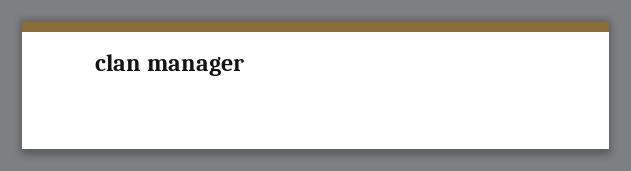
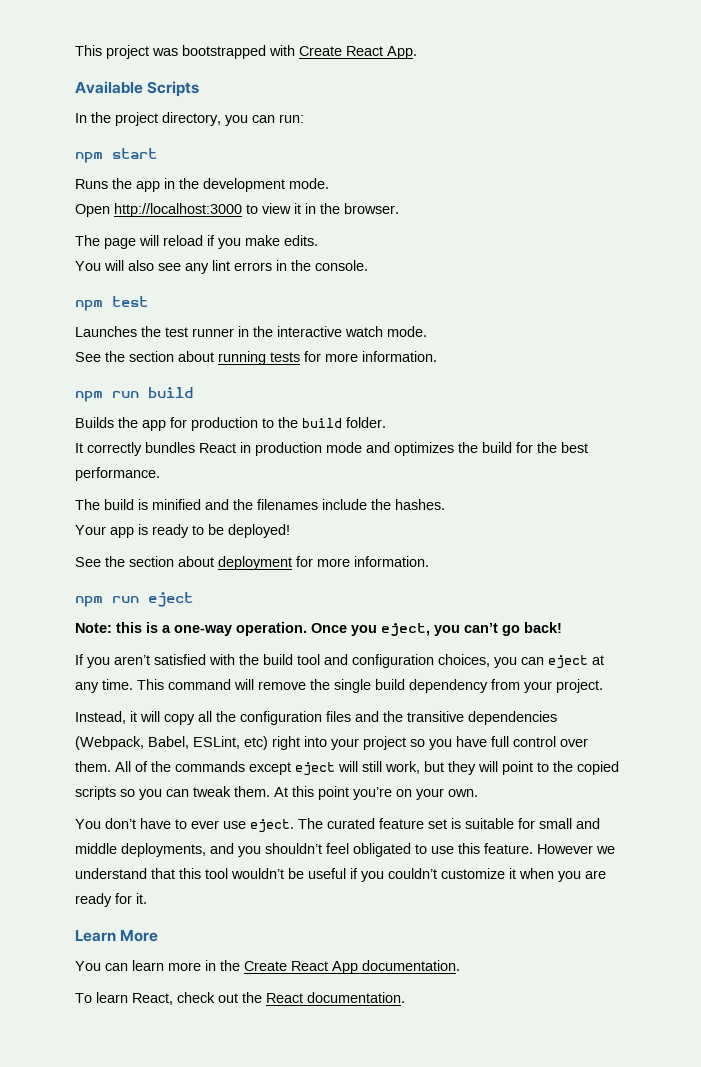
- clan manager
+ This project was bootstrapped with Create React App.
+ Available Scripts
+ In the project directory, you can run:
+ npm start
+ Runs the app in the development mode.
+ Open http://localhost:3000 to view it in the browser.
+ The page will reload if you make edits.
+ You will also see any lint errors in the console.
+ npm test
+ Launches the test runner in the interactive watch mode.
+ See the section about running tests for more information.
+ npm run build
+ Builds the app for production to the build folder.
+ It correctly bundles React in production mode and optimizes the build for the best performance.
+ The build is minified and the filenames include the hashes.
+ Your app is ready to be deployed!
+ See the section about deployment for more information.
+ npm run eject
+ Note: this is a one-way operation. Once you eject, you can’t go back!
+ If you aren’t satisfied with the build tool and configuration choices, you can eject at any time. This command will remove the single build dependency from your project.
+ Instead, it will copy all the configuration files and the transitive dependencies (Webpack, Babel, ESLint, etc) right into your project so you have full control over them. All of the commands except eject will still work, but they will point to the copied scripts so you can tweak them. At this point you’re on your own.
+ You don’t have to ever use eject. The curated feature set is suitable for small and middle deployments, and you shouldn’t feel obligated to use this feature. However we understand that this tool wouldn’t be useful if you couldn’t customize it when you are ready for it.
+ Learn More
+ You can learn more in the Create React App documentation.
+ To learn React, check out the React documentation.

